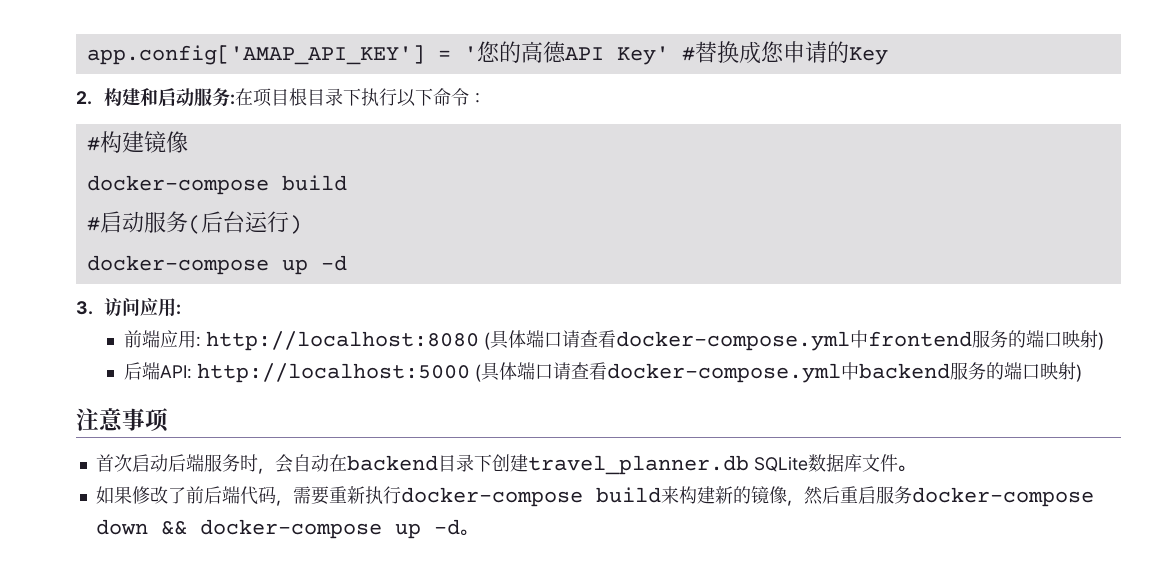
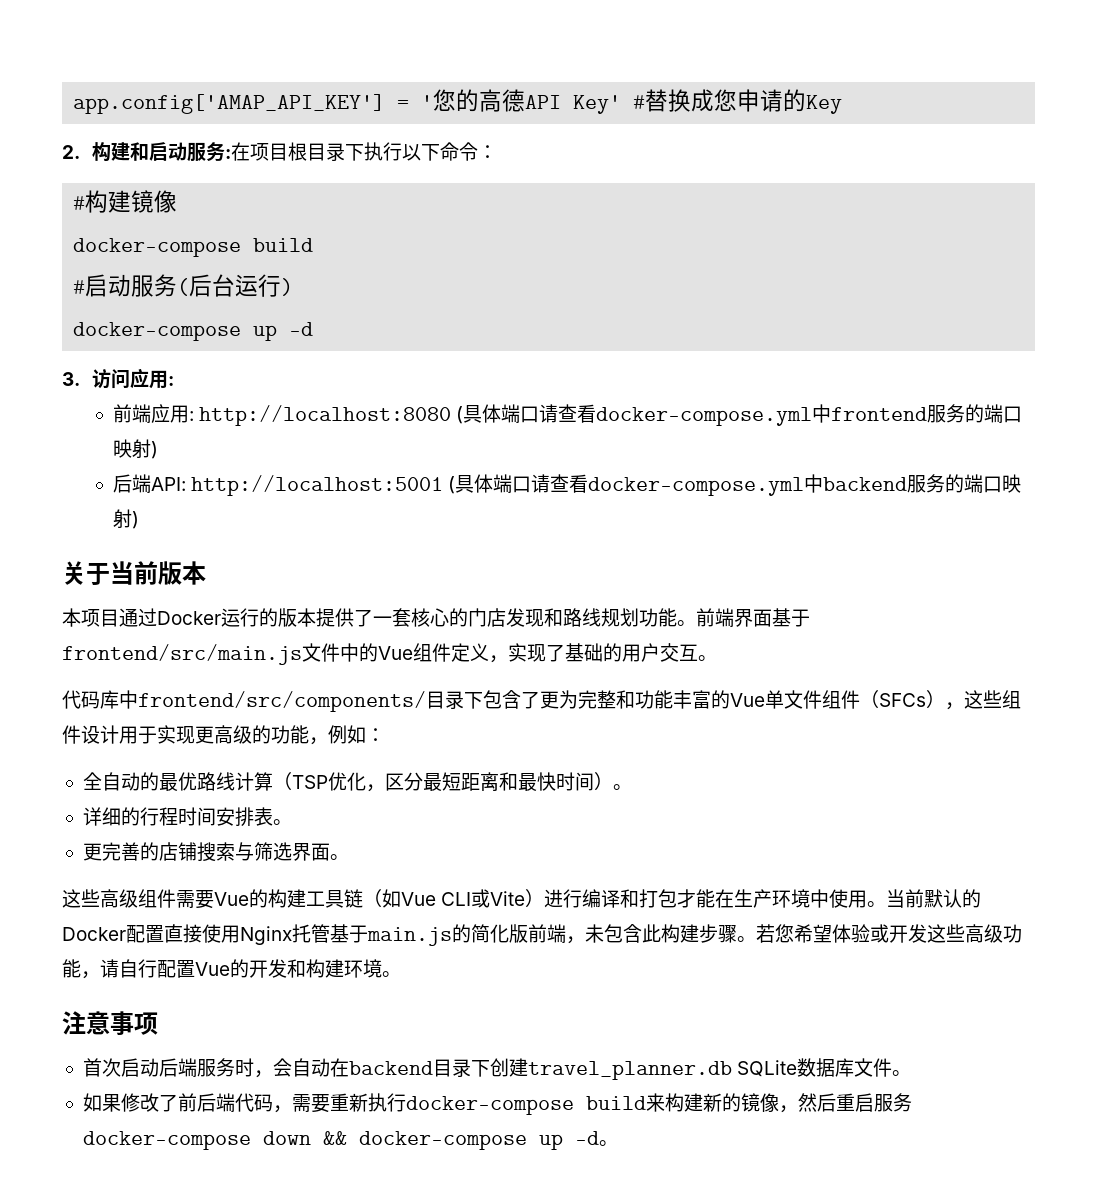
- 后端API: http://localhost:5000 (具体端口请查看docker-compose.yml中backend服务的端口映射)
+ 后端API: http://localhost:5001 (具体端口请查看docker-compose.yml中backend服务的端口映射)
+ 关于当前版本
+ 本项目通过Docker运行的版本提供了一套核心的门店发现和路线规划功能。前端界面基于frontend/src/main.js文件中的Vue组件定义，实现了基础的用户交互。
+ 代码库中frontend/src/components/目录下包含了更为完整和功能丰富的Vue单文件组件（SFCs），这些组件设计用于实现更高级的功能，例如：
+ 全自动的最优路线计算（TSP优化，区分最短距离和最快时间）。
+ 详细的行程时间安排表。
+ 更完善的店铺搜索与筛选界面。
+ 这些高级组件需要Vue的构建工具链（如Vue CLI或Vite）进行编译和打包才能在生产环境中使用。当前默认的Docker配置直接使用Nginx托管基于main.js的简化版前端，未包含此构建步骤。若您希望体验或开发这些高级功能，请自行配置Vue的开发和构建环境。

